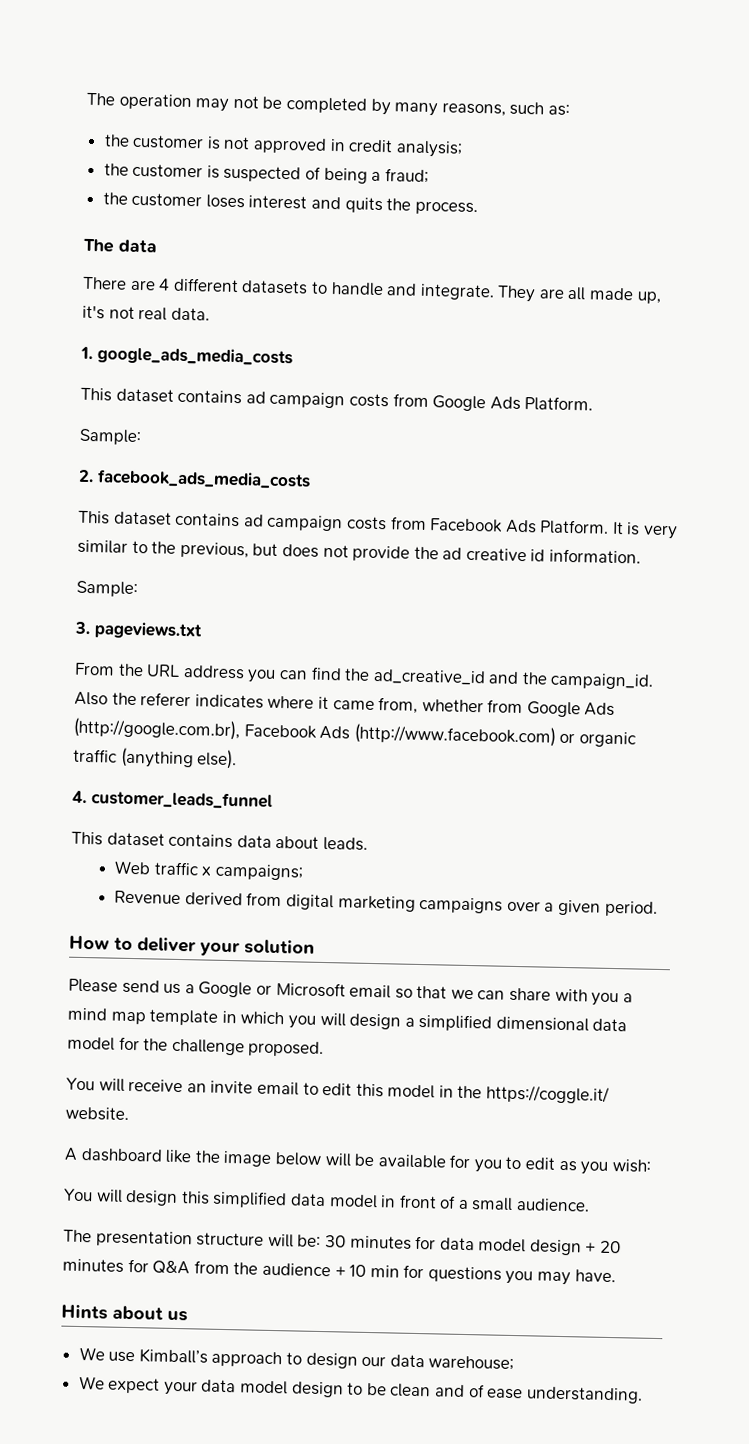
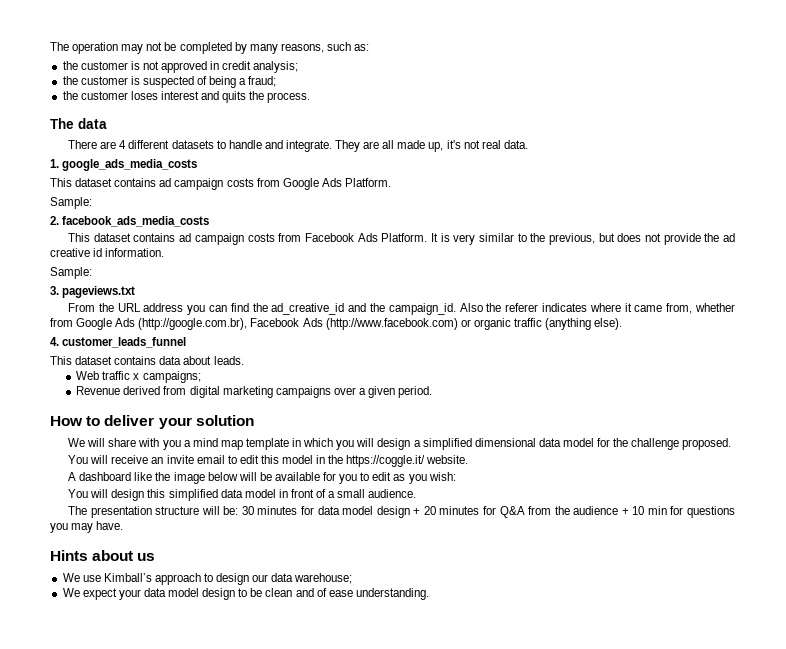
- Please send us a Google or Microsoft email so that we can share with you a mind map template in which you will design a simplified dimensional data model for the challenge proposed.
+ We will share with you a mind map template in which you will design a simplified dimensional data model for the challenge proposed.

